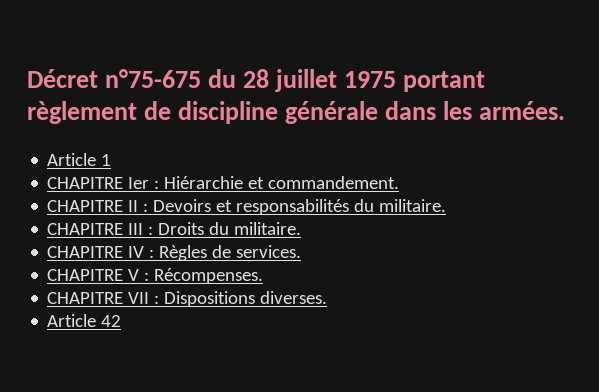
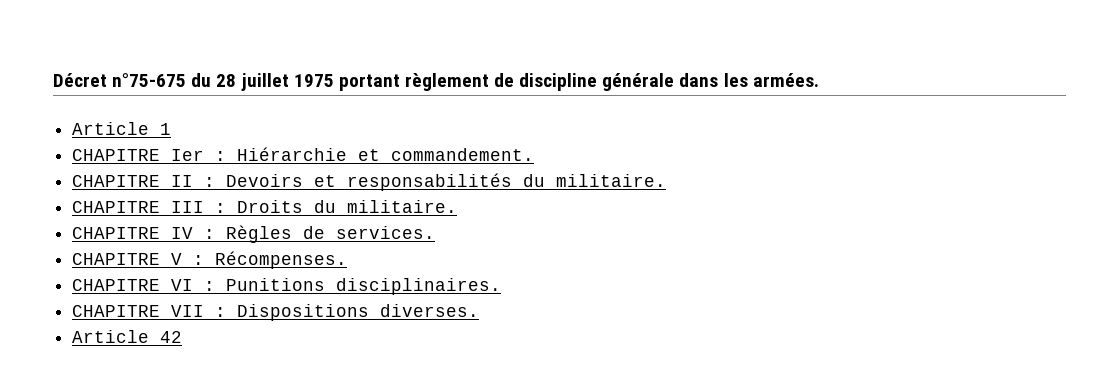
+ CHAPITRE VI : Punitions disciplinaires.

